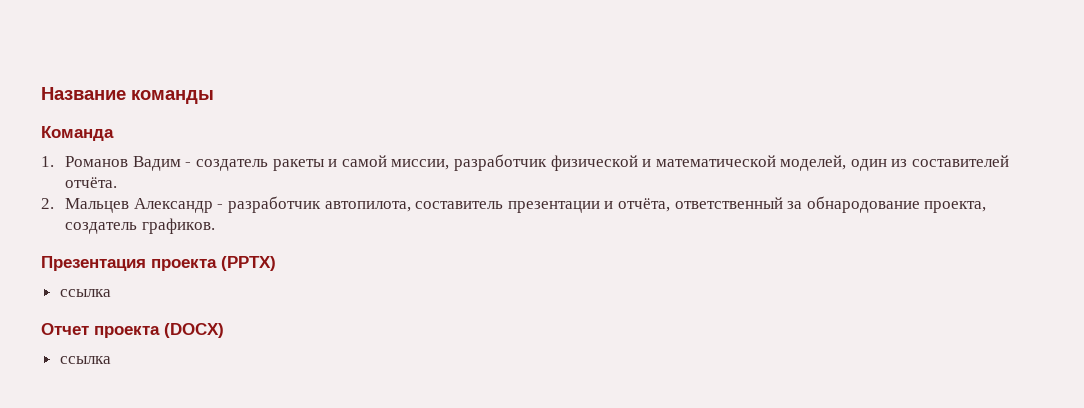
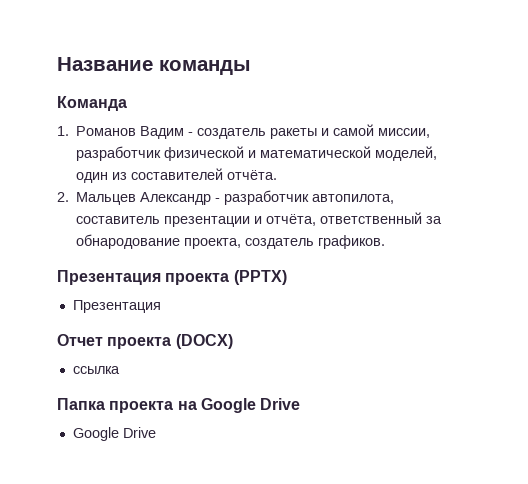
  Презентация проекта (PPTX)
- ссылка
+ Презентация
+ Папка проекта на Google Drive
+ Google Drive

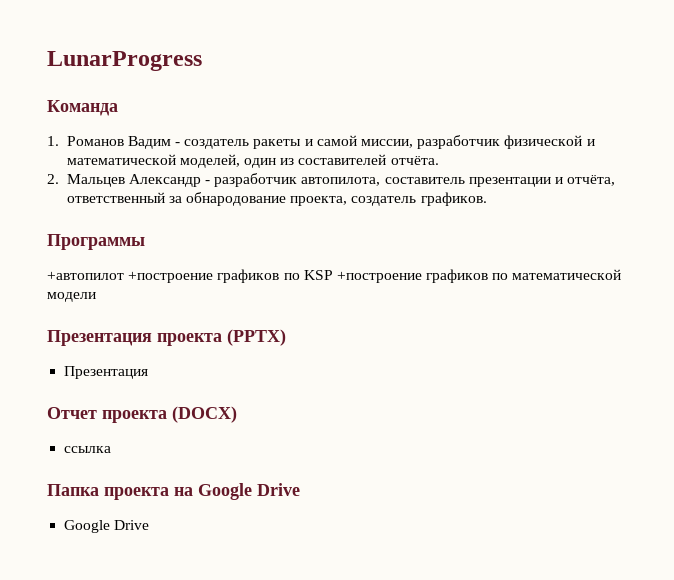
- Название команды
+ LunarProgress
+ Программы
+ +автопилот +построение графиков по KSP +построение графиков по математической модели

